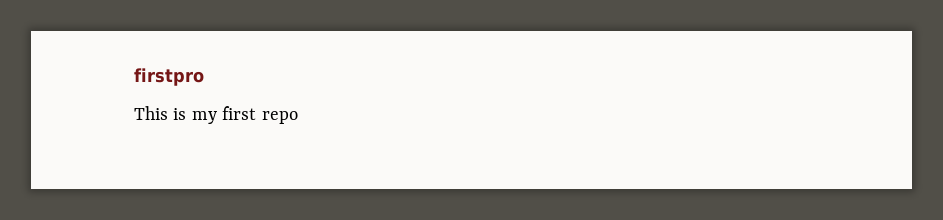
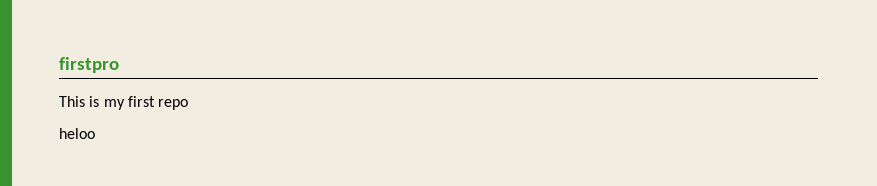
+ heloo

